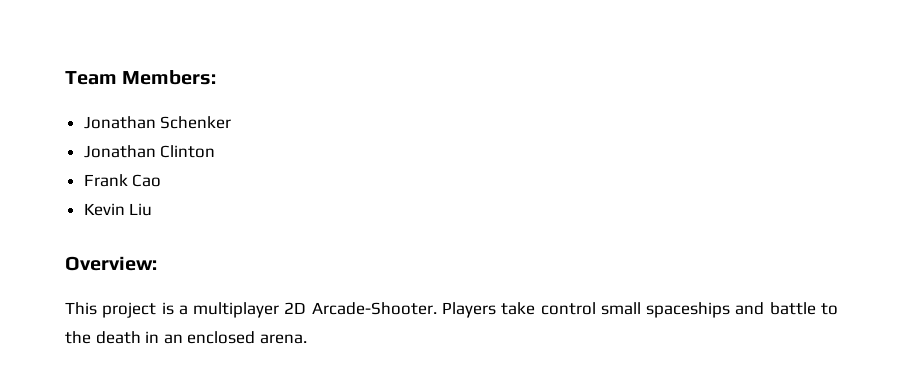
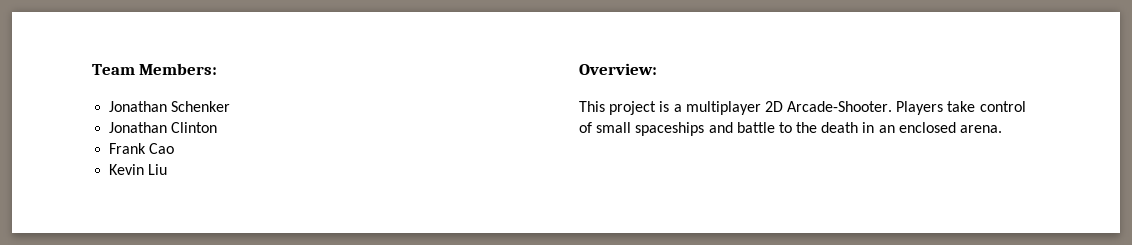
- Players take control small spaceships and battle to the death in an enclosed arena.
+ Players take control of small spaceships and battle to the death in an enclosed arena.

